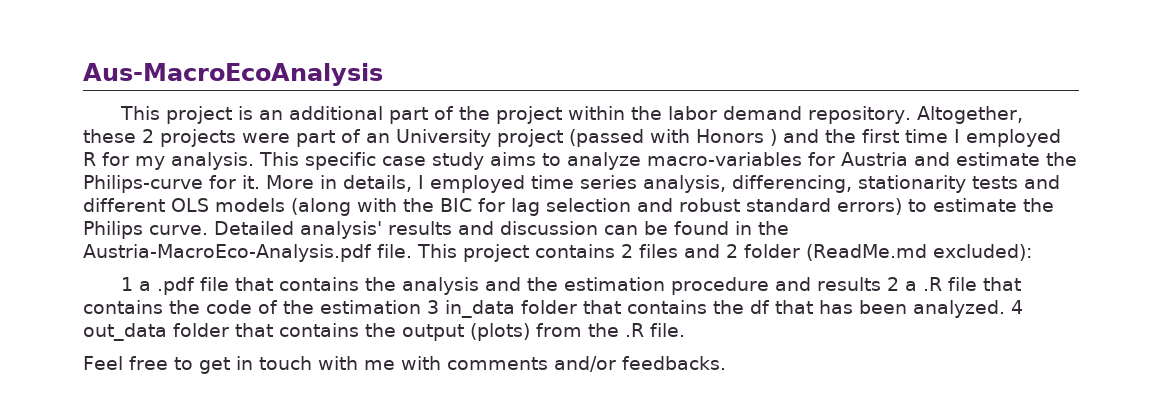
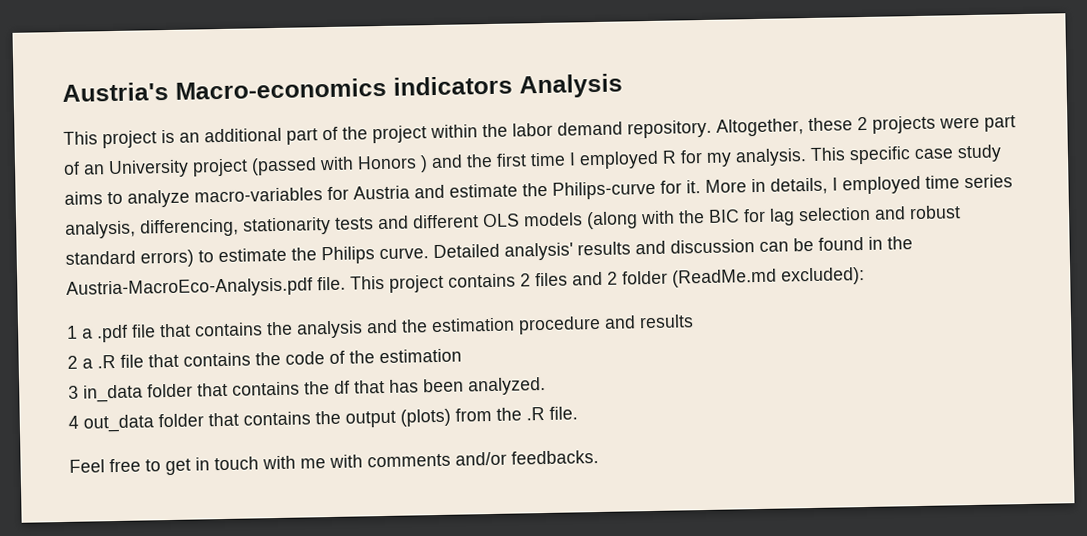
- Aus-MacroEcoAnalysis
+ Austria's Macro-economics indicators Analysis
- 1 a .pdf file that contains the analysis and the estimation procedure and results 2 a .R file that contains the code of the estimation 3 in_data folder that contains the df that has been analyzed. 4 out_data folder that contains the output (plots) from the .R file.
+ 1 a .pdf file that contains the analysis and the estimation procedure and results
+ 2 a .R file that contains the code of the estimation
+ 3 in_data folder that contains the df that has been analyzed.
+ 4 out_data folder that contains the output (plots) from the .R file.

